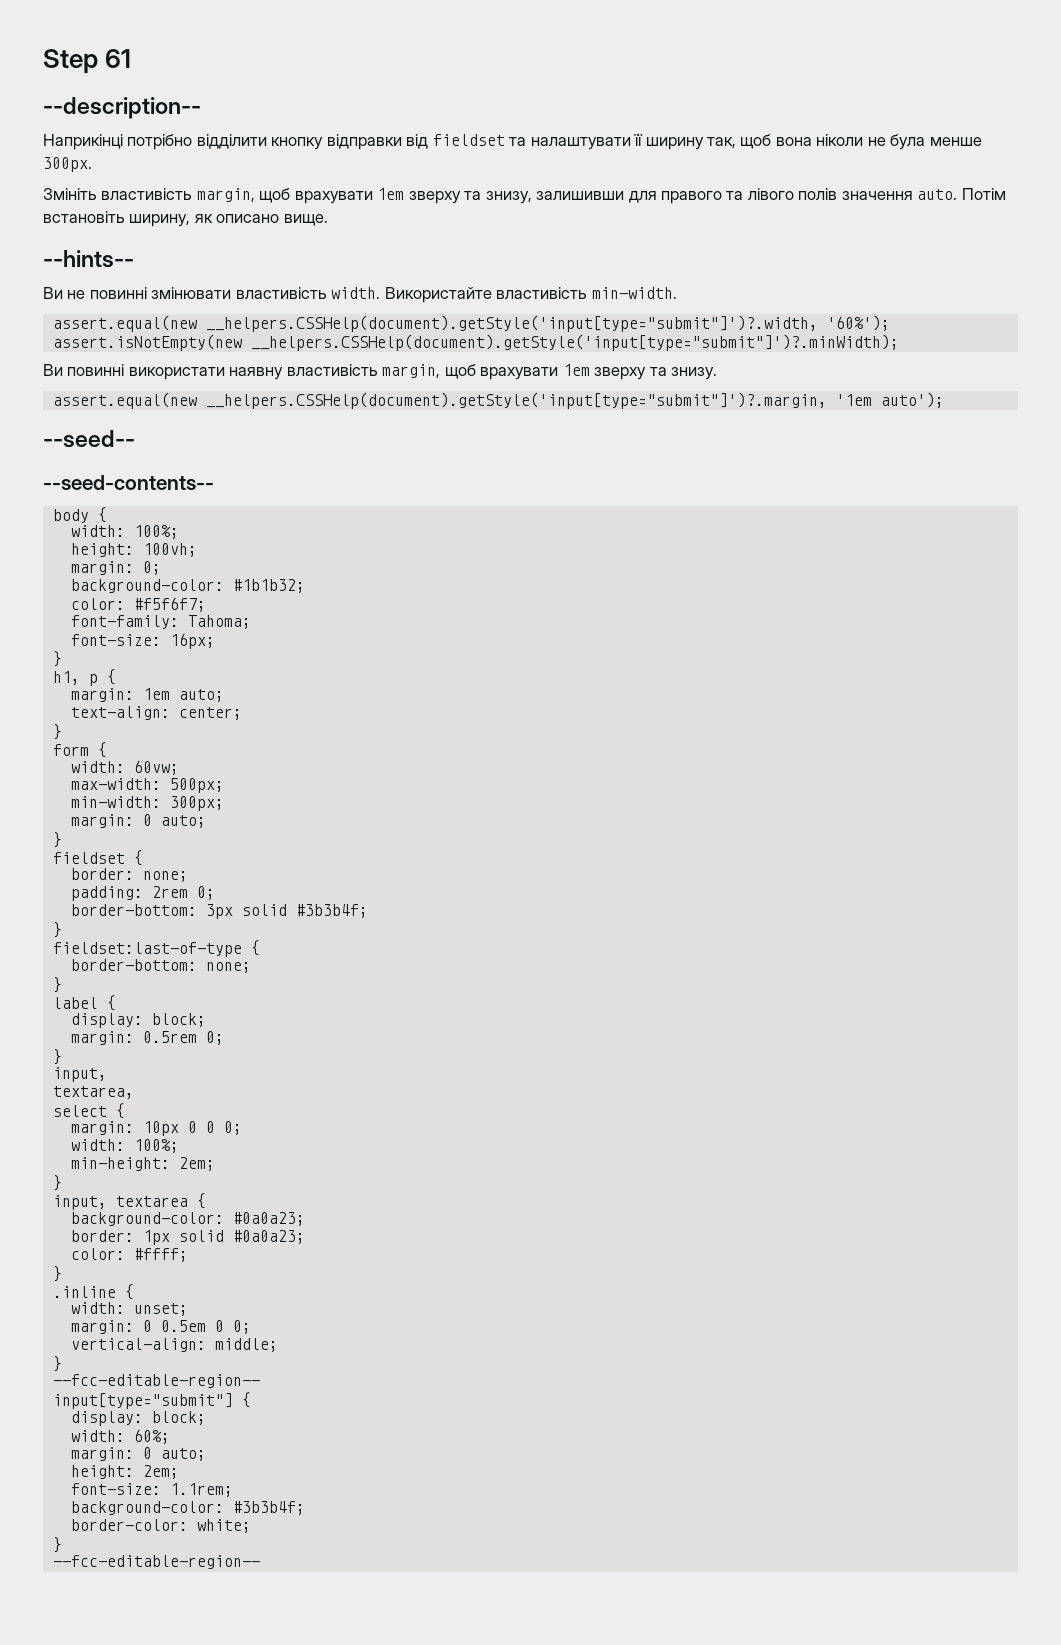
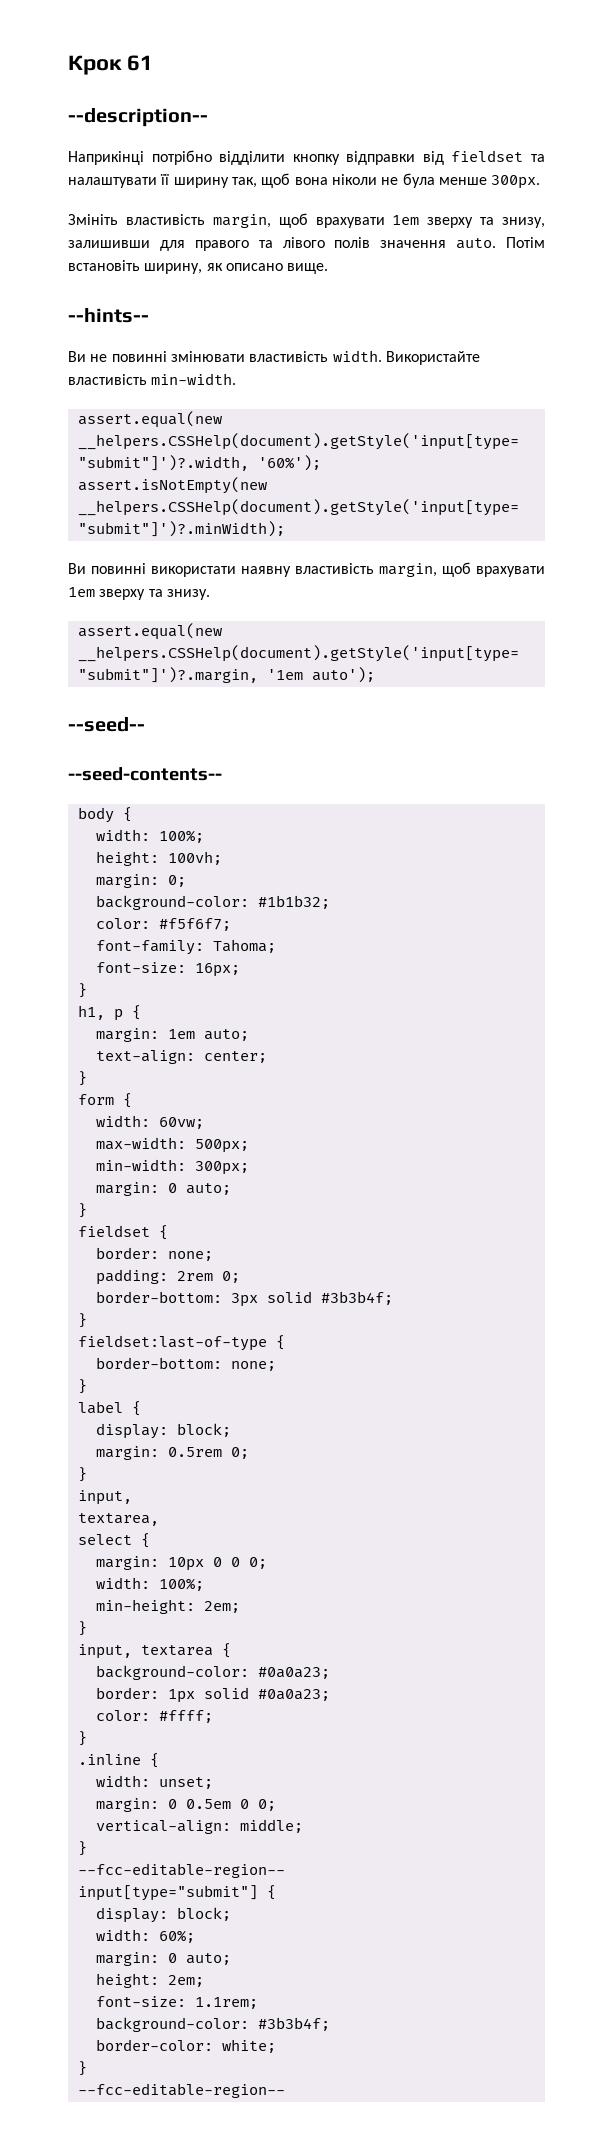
- Step 61
+ Крок 61

